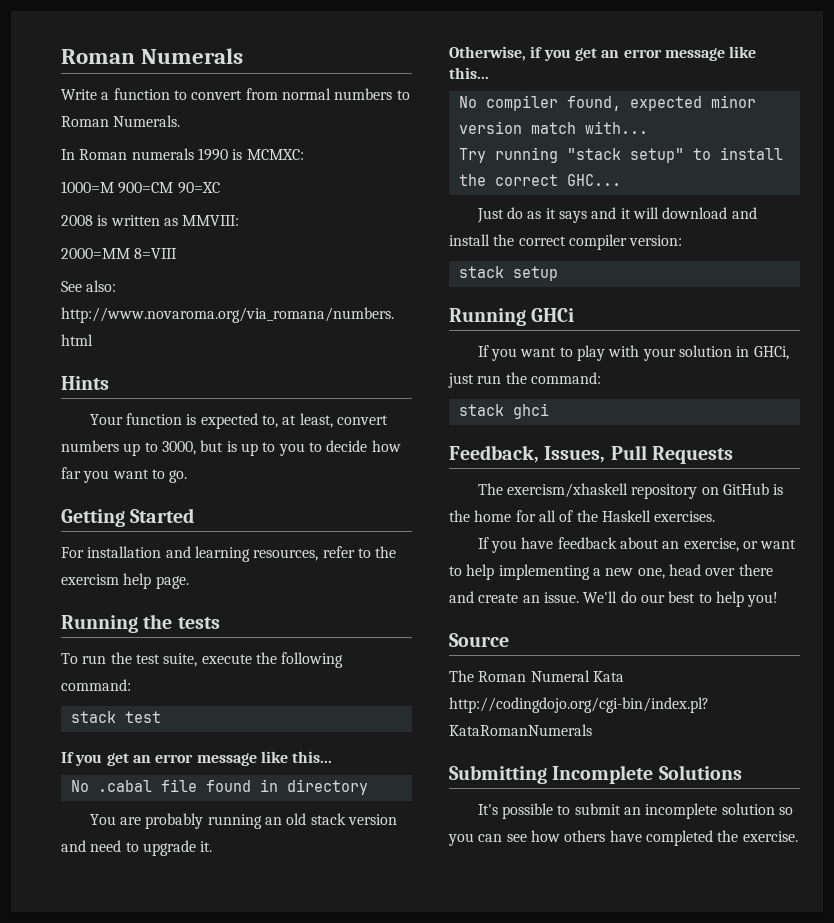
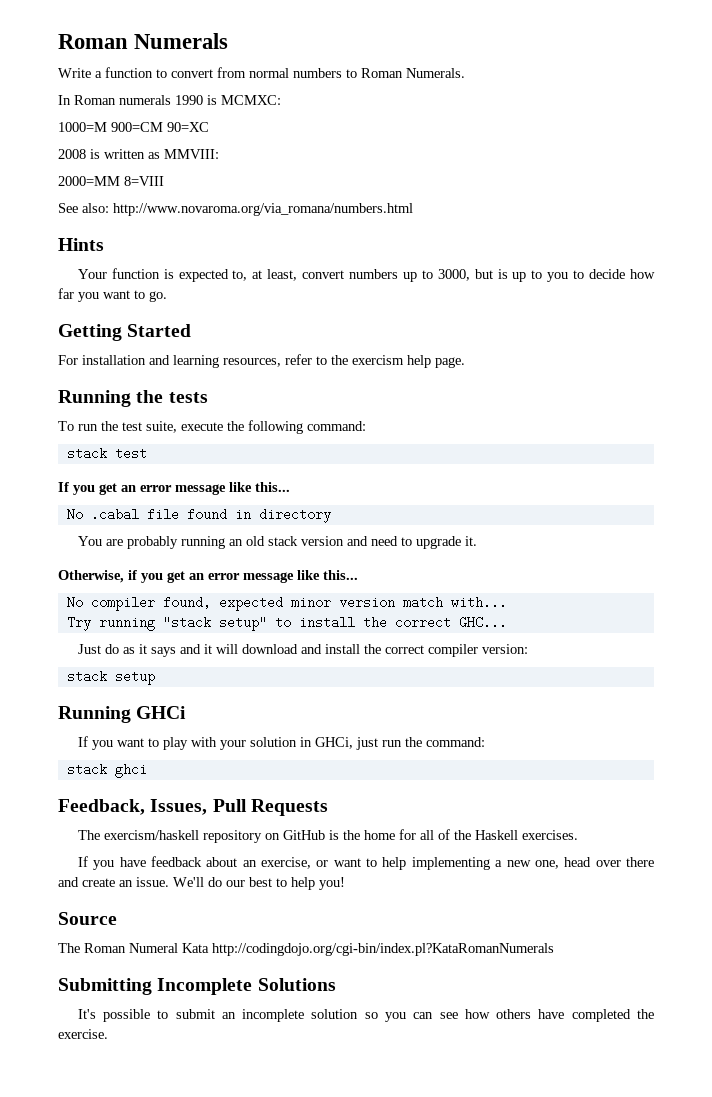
- The exercism/xhaskell repository on GitHub is the home for all of the Haskell exercises.
+ The exercism/haskell repository on GitHub is the home for all of the Haskell exercises.

